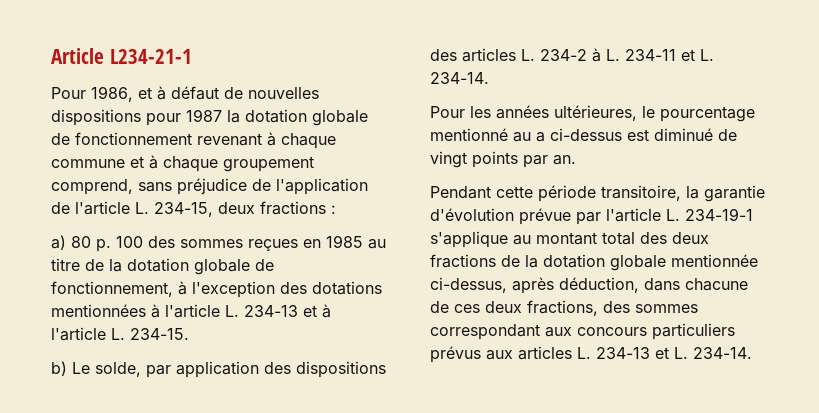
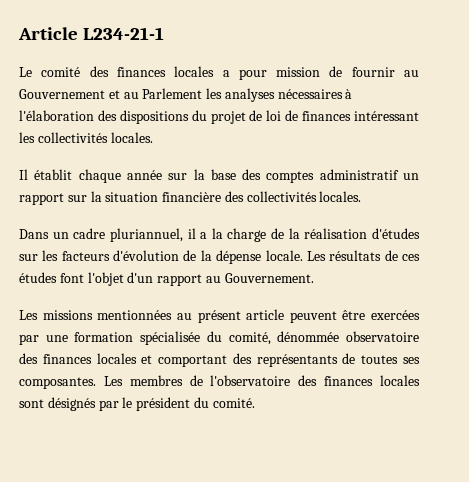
- Pour 1986, et à défaut de nouvelles dispositions pour 1987 la dotation globale de fonctionnement revenant à chaque commune et à chaque groupement comprend, sans préjudice de l'application de l'article L. 234-15, deux fractions :
- a) 80 p. 100 des sommes reçues en 1985 au titre de la dotation globale de fonctionnement, à l'exception des dotations mentionnées à l'article L. 234-13 et à l'article L. 234-15.
- b) Le solde, par application des dispositions des articles L. 234-2 à L. 234-11 et L. 234-14.
- Pour les années ultérieures, le pourcentage mentionné au a ci-dessus est diminué de vingt points par an.
- Pendant cette période transitoire, la garantie d'évolution prévue par l'article L. 234-19-1 s'applique au montant total des deux fractions de la dotation globale mentionnée ci-dessus, après déduction, dans chacune de ces deux fractions, des sommes correspondant aux concours particuliers prévus aux articles L. 234-13 et L. 234-14.
+ Le comité des finances locales a pour mission de fournir au Gouvernement et au Parlement les analyses nécessaires à l'élaboration des dispositions du projet de loi de finances intéressant les collectivités locales.
+ Il établit chaque année sur la base des comptes administratif un rapport sur la situation financière des collectivités locales.
+ Dans un cadre pluriannuel, il a la charge de la réalisation d'études sur les facteurs d'évolution de la dépense locale. Les résultats de ces études font l'objet d'un rapport au Gouvernement.
+ Les missions mentionnées au présent article peuvent être exercées par une formation spécialisée du comité, dénommée observatoire des finances locales et comportant des représentants de toutes ses composantes. Les membres de l'observatoire des finances locales sont désignés par le président du comité.

